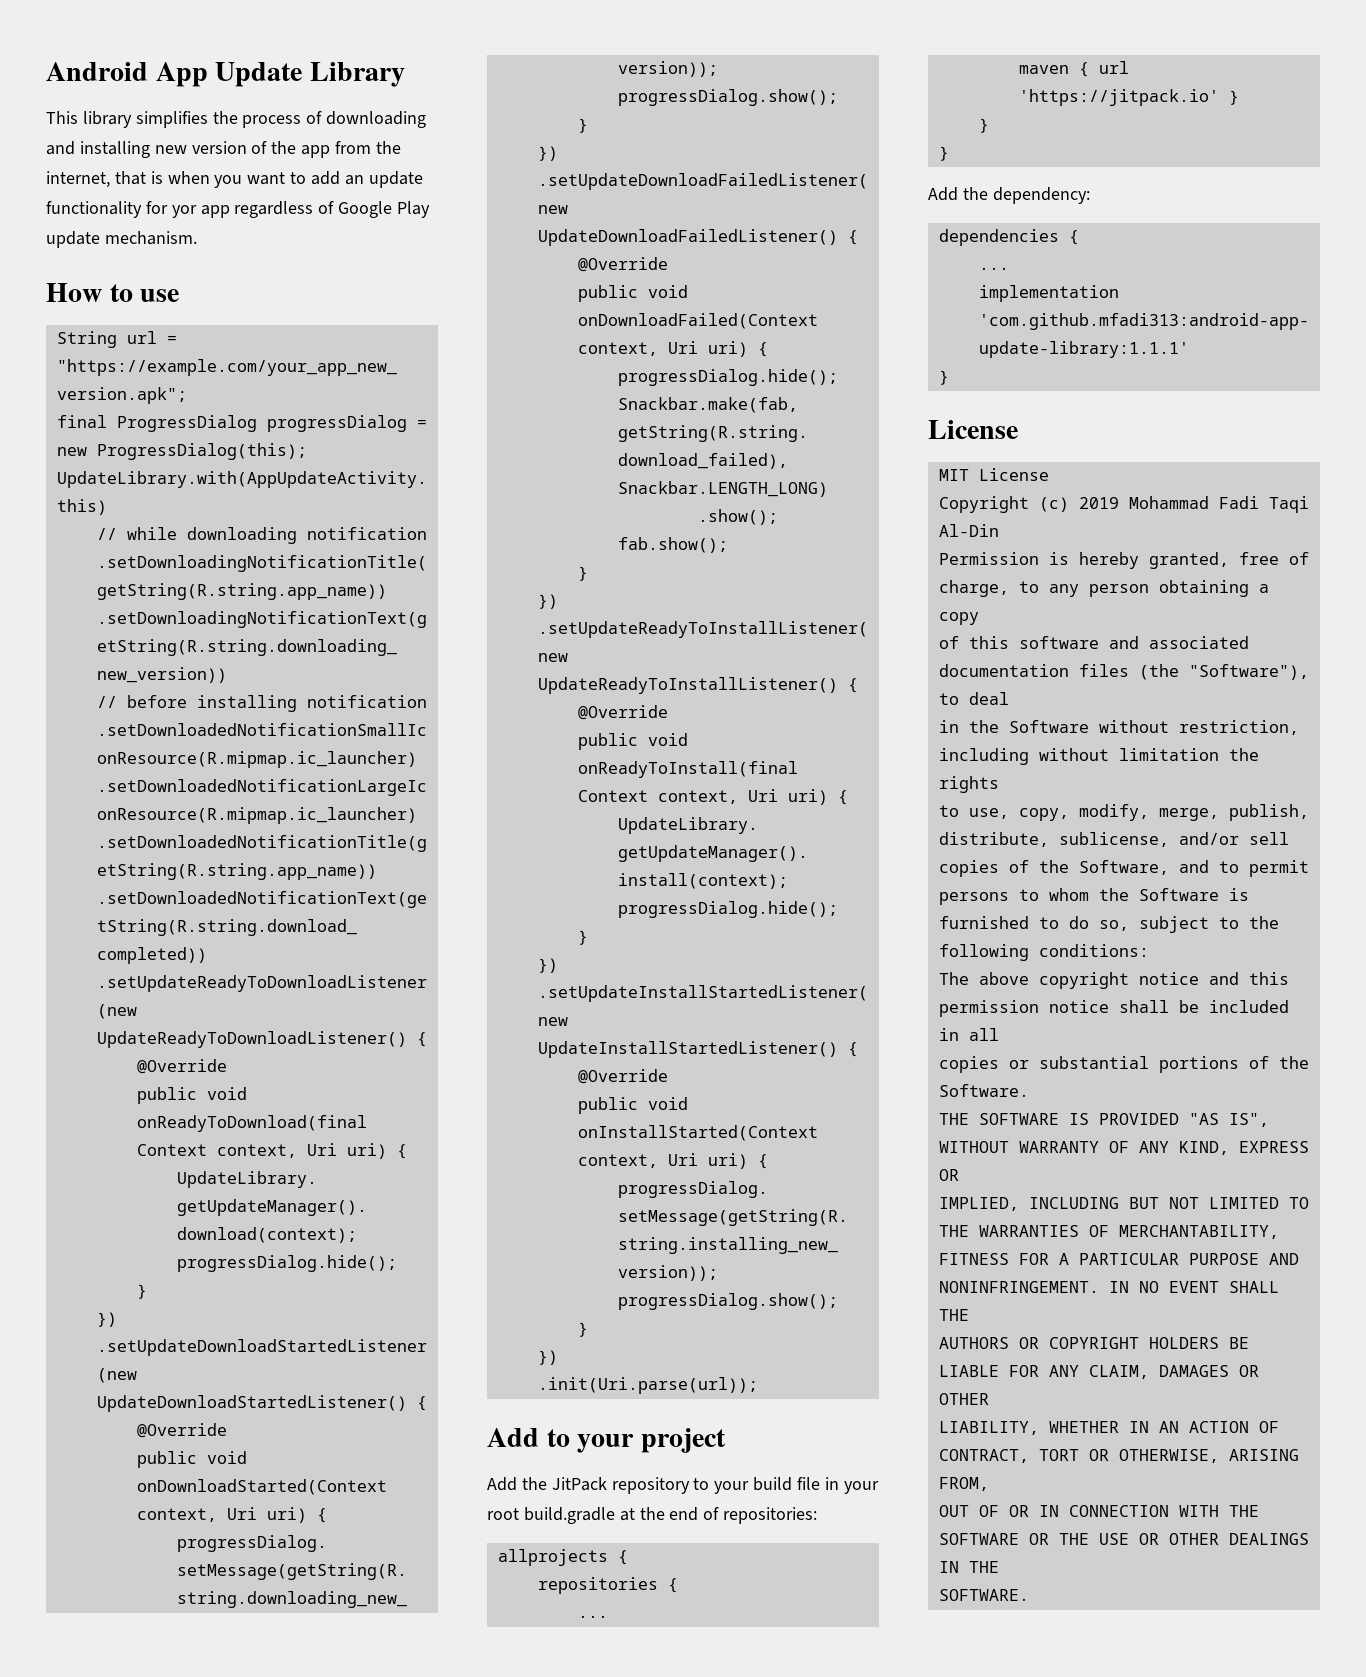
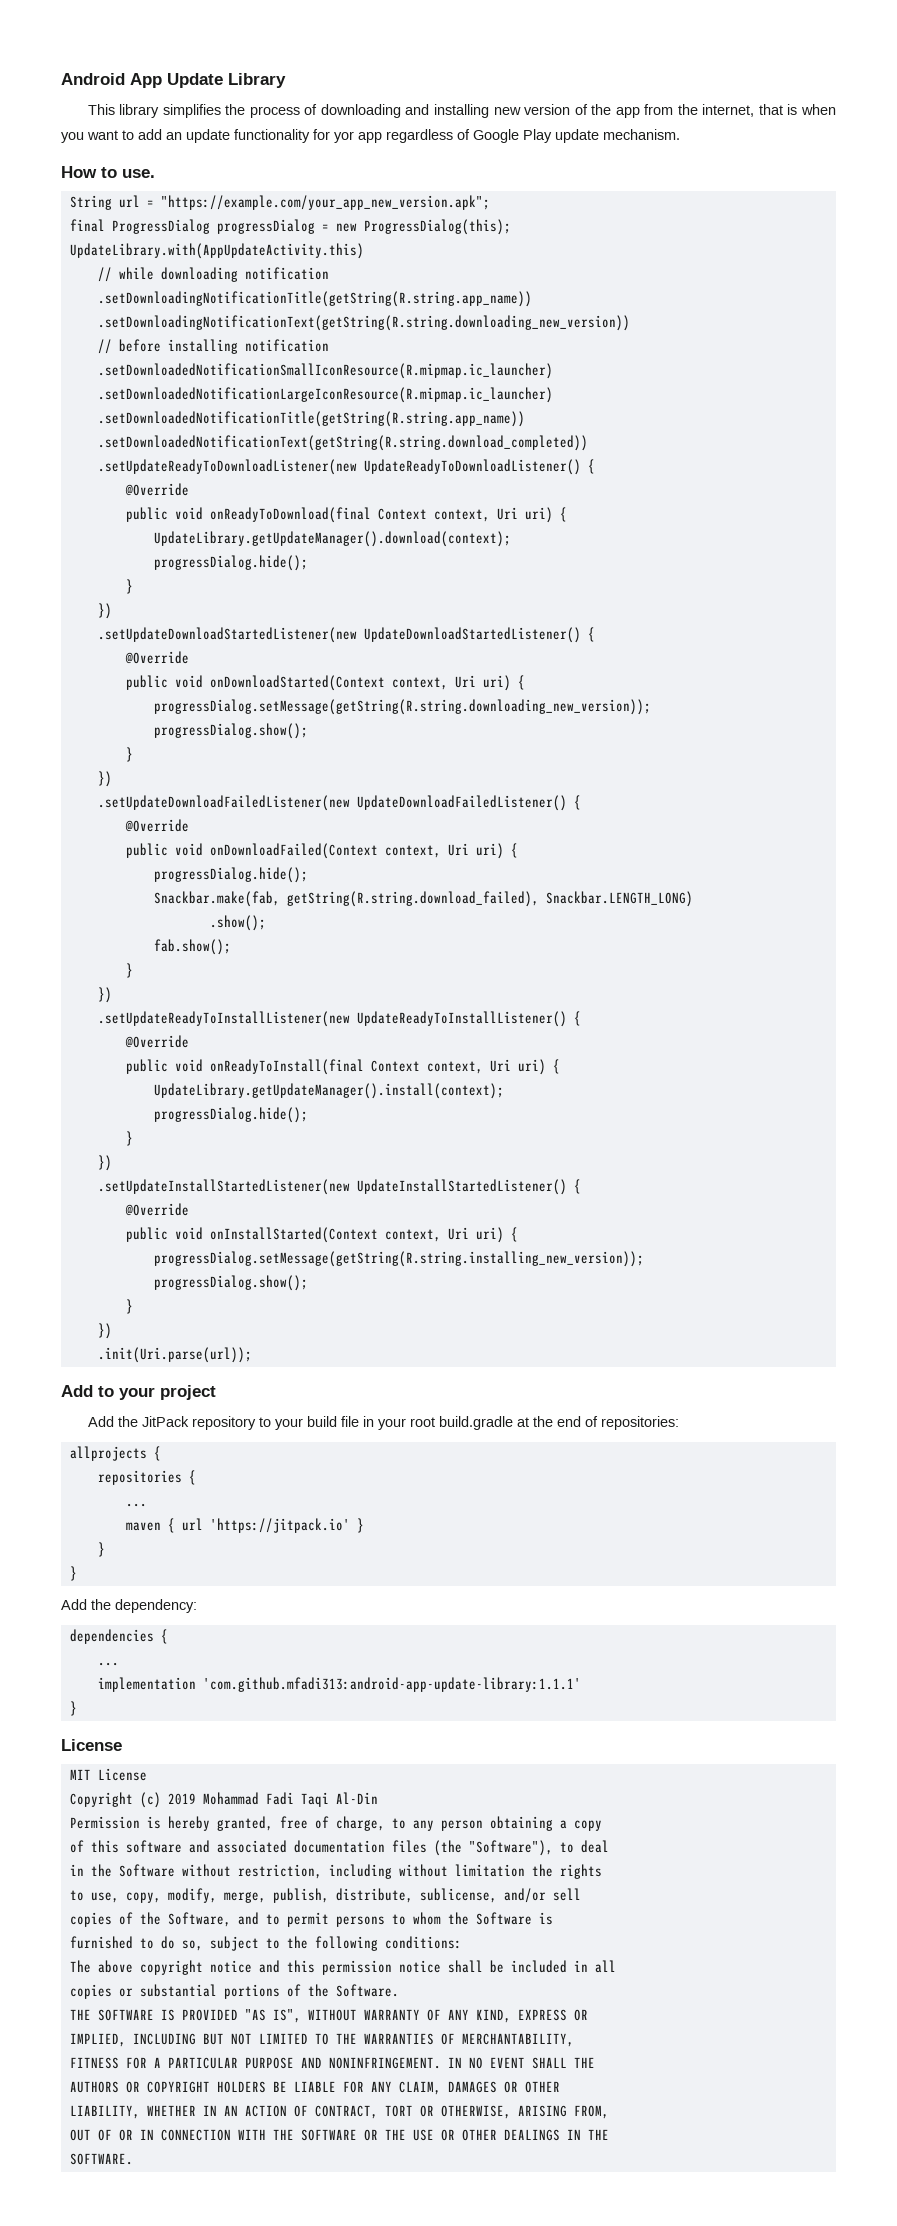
- How to use
+ How to use.

